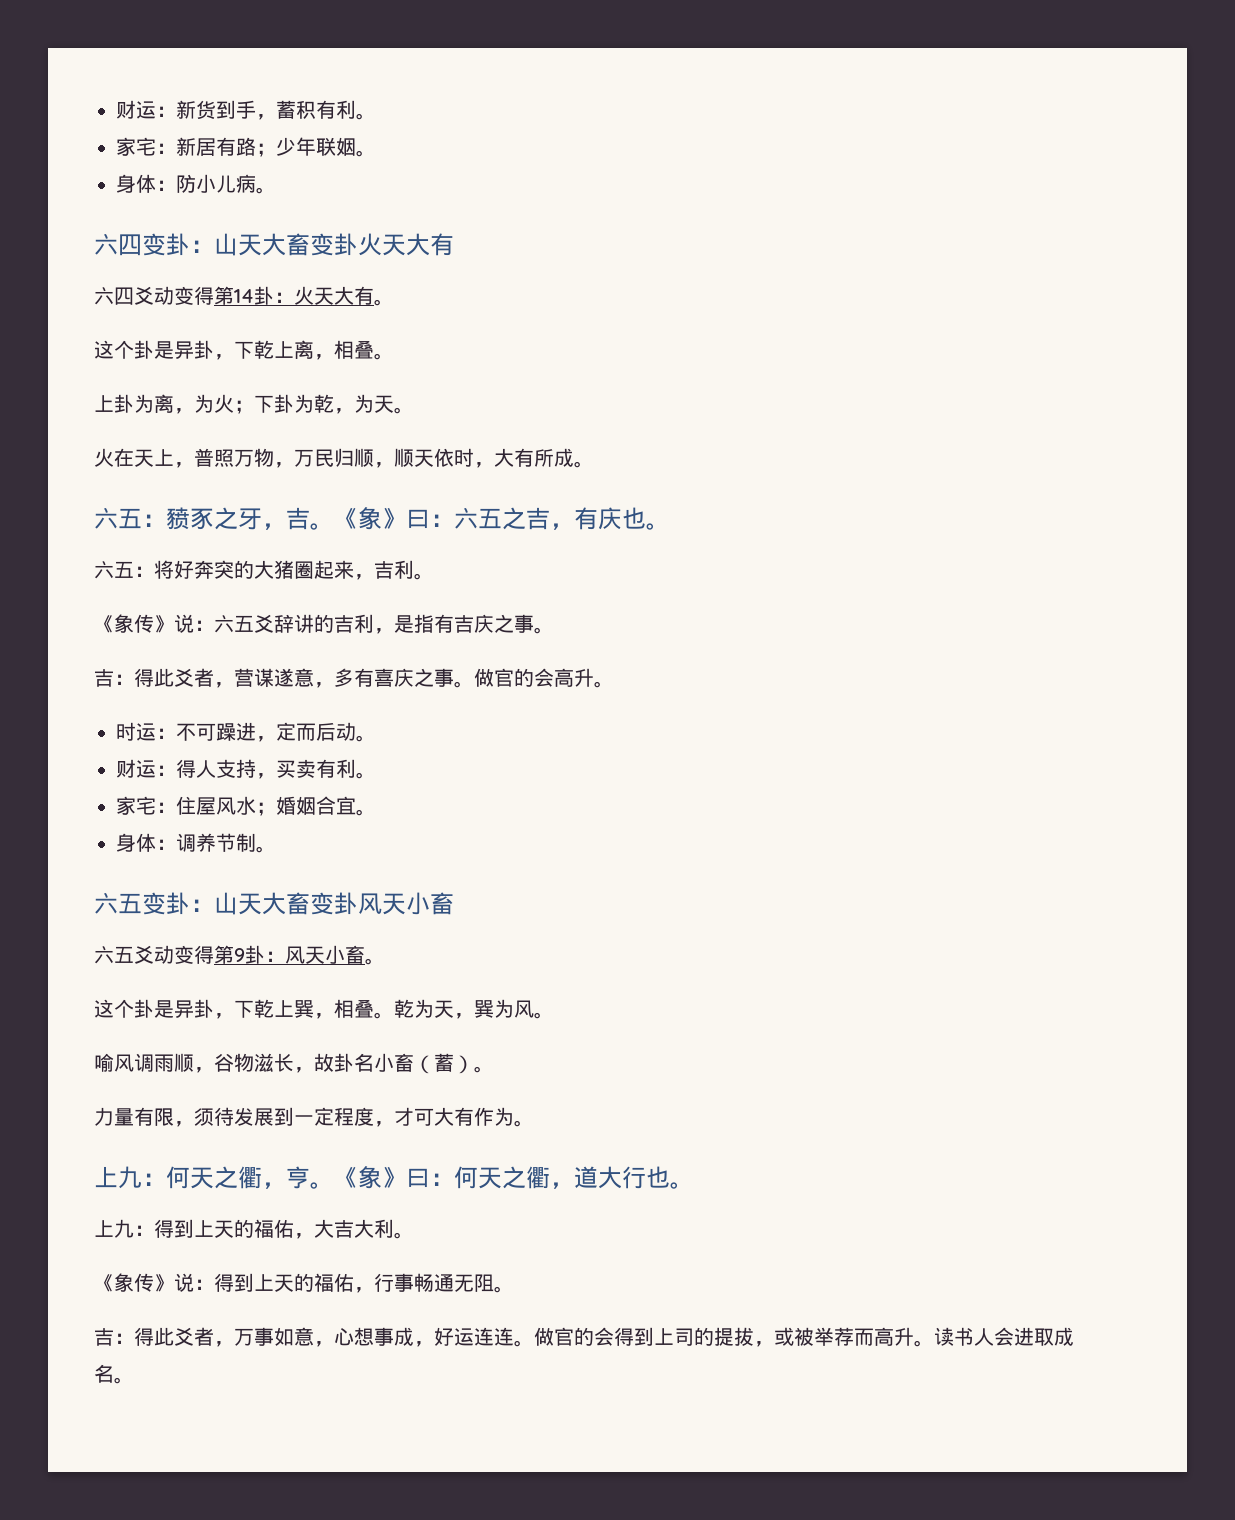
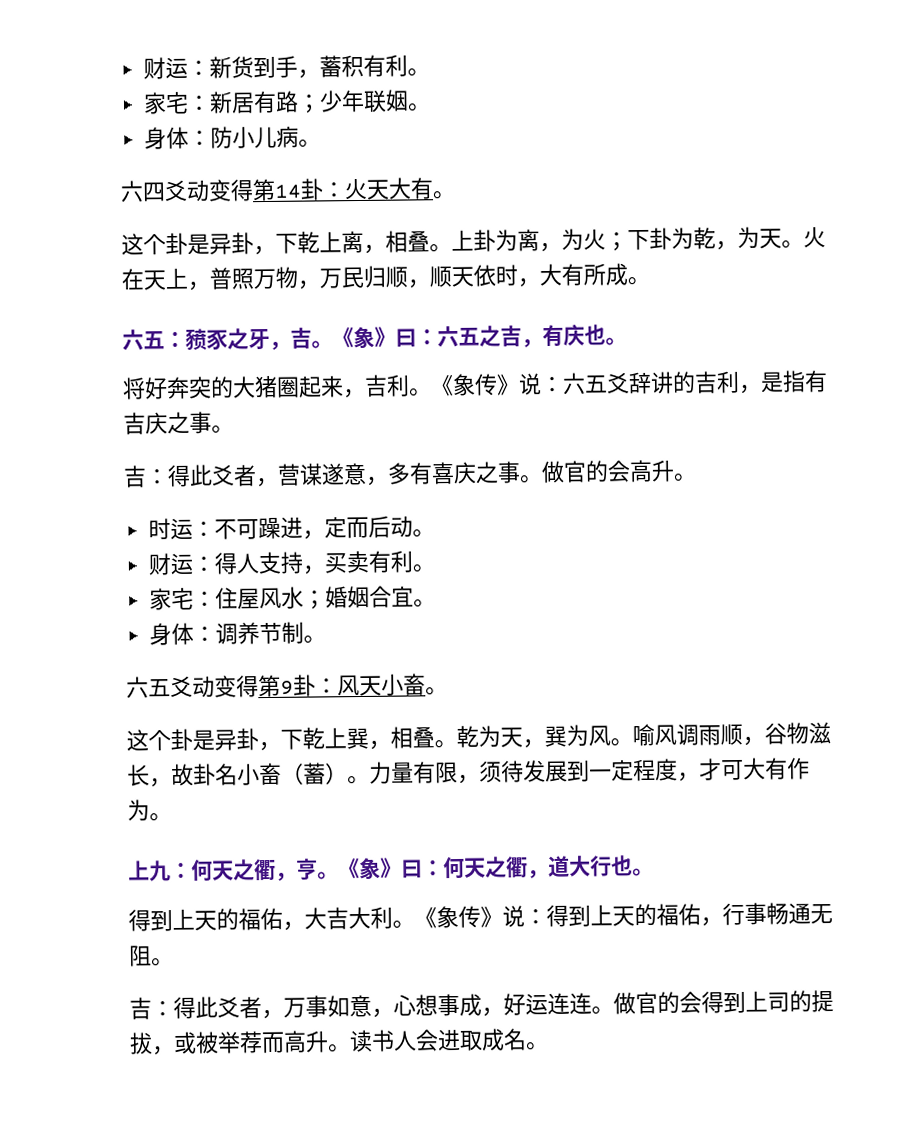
- 六四变卦：山天大畜变卦火天大有
- 这个卦是异卦，下乾上离，相叠。
- 上卦为离，为火；下卦为乾，为天。
- 火在天上，普照万物，万民归顺，顺天依时，大有所成。
+ 这个卦是异卦，下乾上离，相叠。上卦为离，为火；下卦为乾，为天。火在天上，普照万物，万民归顺，顺天依时，大有所成。
- 六五：将好奔突的大猪圈起来，吉利。
- 《象传》说：六五爻辞讲的吉利，是指有吉庆之事。
+ 将好奔突的大猪圈起来，吉利。《象传》说：六五爻辞讲的吉利，是指有吉庆之事。
- 六五变卦：山天大畜变卦风天小畜
- 乾为天，巽为风。
- 喻风调雨顺，谷物滋长，故卦名小畜（蓄）。
- 力量有限，须待发展到一定程度，才可大有作为。
+ 乾为天，巽为风。喻风调雨顺，谷物滋长，故卦名小畜（蓄）。力量有限，须待发展到一定程度，才可大有作为。
- 上九：得到上天的福佑，大吉大利。
- 《象传》说：得到上天的福佑，行事畅通无阻。
+ 得到上天的福佑，大吉大利。《象传》说：得到上天的福佑，行事畅通无阻。

